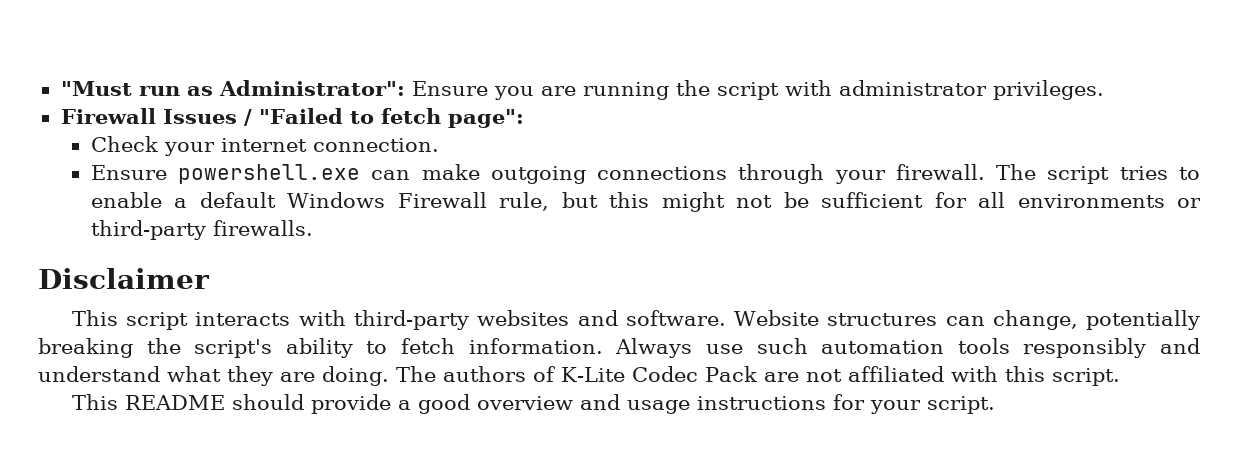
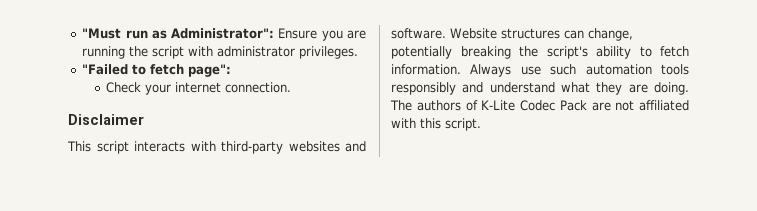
- Firewall Issues / "Failed to fetch page":
+ "Failed to fetch page":
- Ensure powershell.exe can make outgoing connections through your firewall. The script tries to enable a default Windows Firewall rule, but this might not be sufficient for all environments or third-party firewalls.
- This README should provide a good overview and usage instructions for your script.

